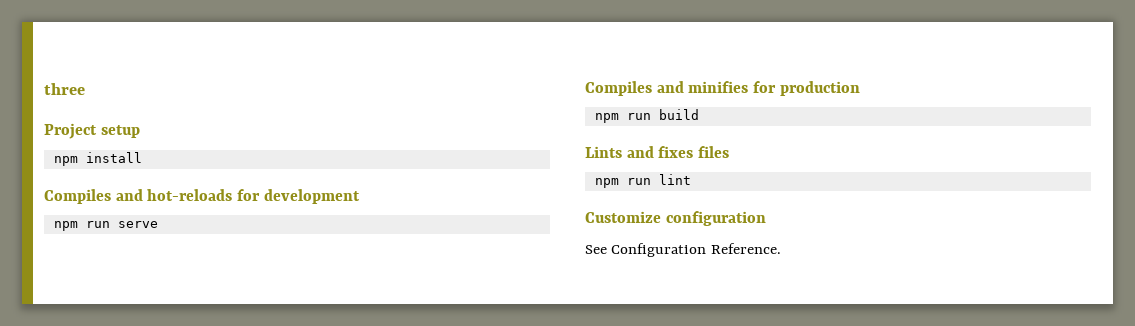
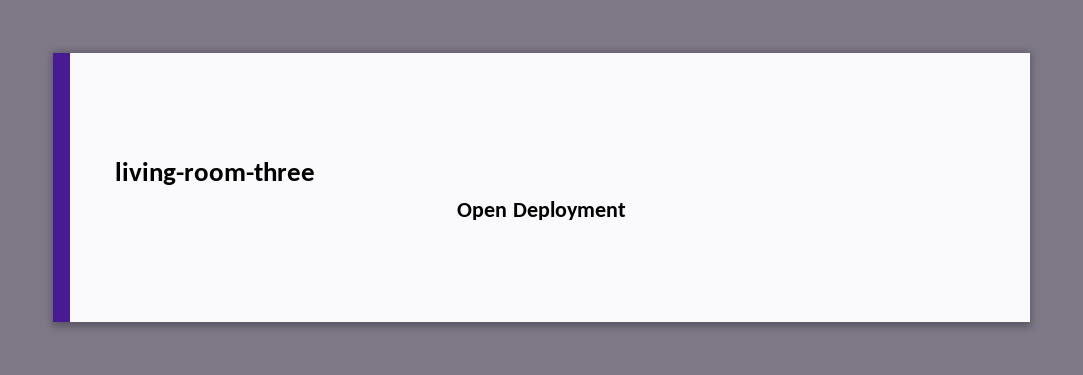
- three
- Project setup
- npm install
- Compiles and hot-reloads for development
- npm run serve
- Compiles and minifies for production
- npm run build
- Lints and fixes files
- npm run lint
- Customize configuration
- See Configuration Reference.
+ living-room-three
+ Open Deployment

